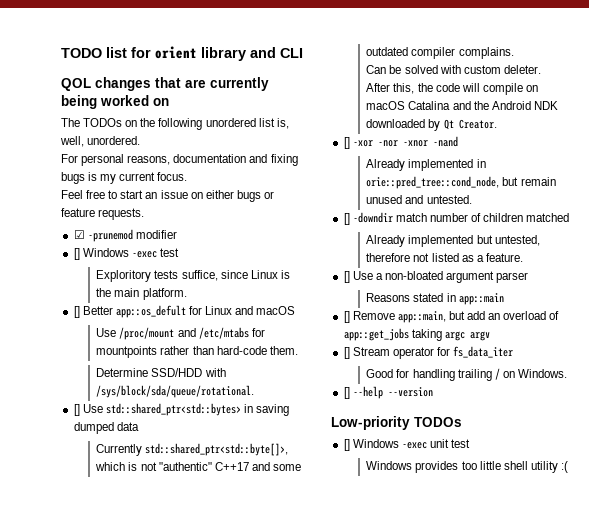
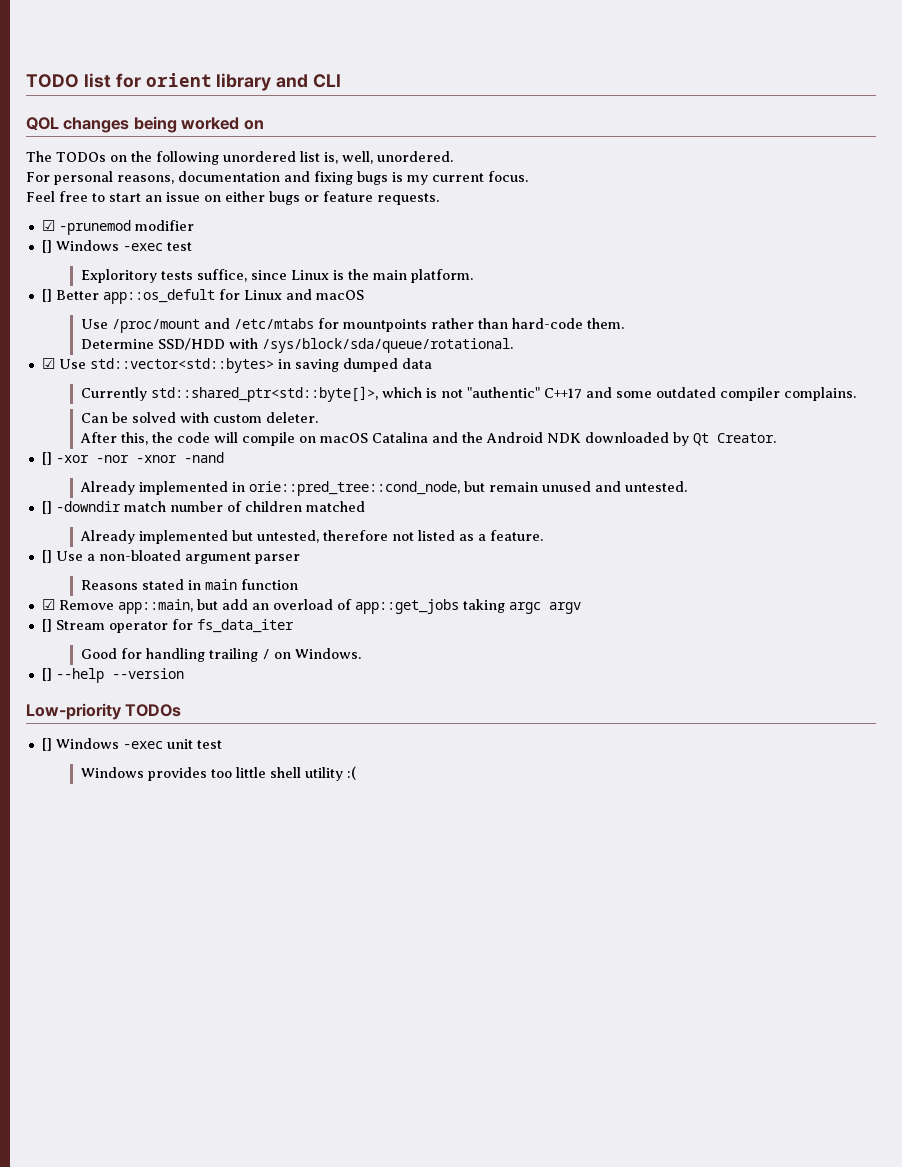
- QOL changes that are currently being worked on
+ QOL changes being worked on
- [] Use std::shared_ptr<std::bytes> in saving dumped data
+ ☑ Use std::vector<std::bytes> in saving dumped data
- Reasons stated in app::main
- [] Remove app::main, but add an overload of app::get_jobs taking argc argv
+ Reasons stated in main function
+ ☑ Remove app::main, but add an overload of app::get_jobs taking argc argv

